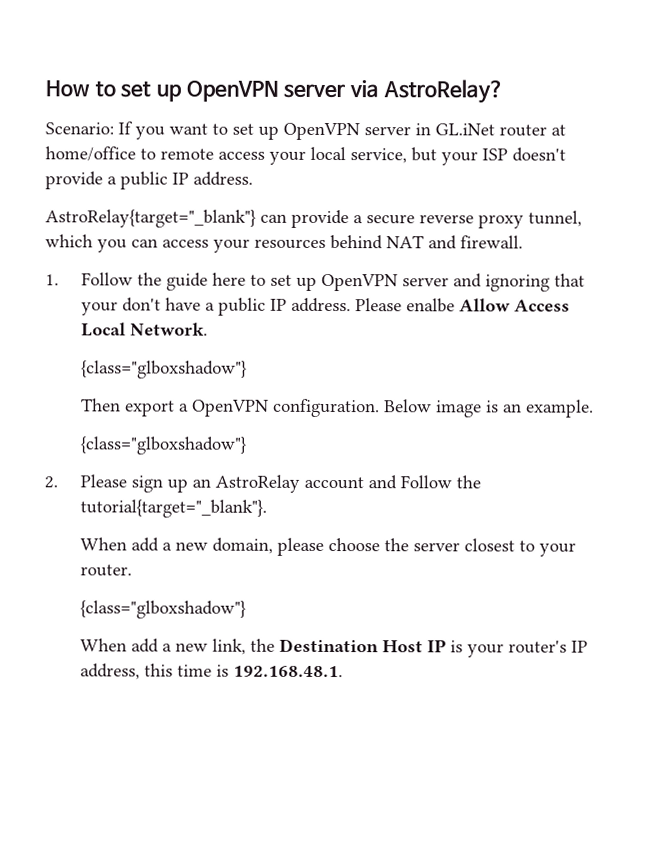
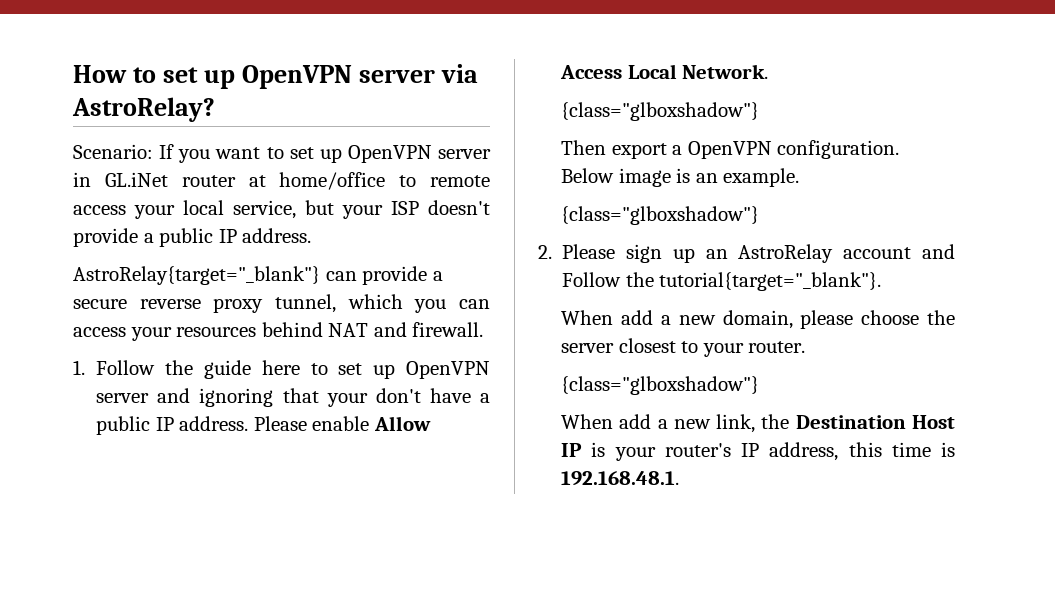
- Please enalbe Allow Access Local Network.
+ Please enable Allow Access Local Network.

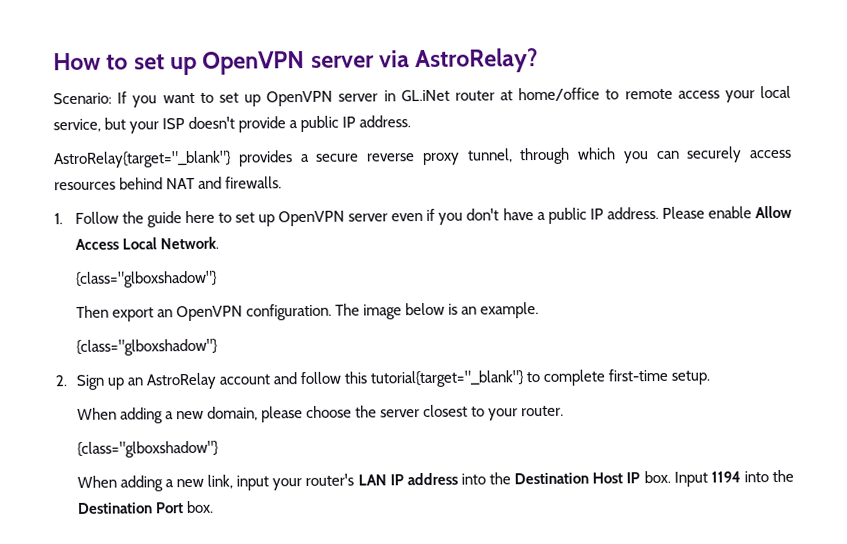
- AstroRelay{target="_blank"} can provide a secure reverse proxy tunnel, which you can access your resources behind NAT and firewall.
+ AstroRelay{target="_blank"} provides a secure reverse proxy tunnel, through which you can securely access resources behind NAT and firewalls.
- 1. Follow the guide here to set up OpenVPN server and ignoring that your don't have a public IP address.
+ 1. Follow the guide here to set up OpenVPN server even if you don't have a public IP address.
- Then export a OpenVPN configuration.
+ Then export an OpenVPN configuration.
- Below image is an example.
+ The image below is an example.
- 2. Please sign up an AstroRelay account and Follow the tutorial{target="_blank"}.
- When add a new domain, please choose the server closest to your router.
+ 2. Sign up an AstroRelay account and follow this tutorial{target="_blank"} to complete first-time setup.
+ When adding a new domain, please choose the server closest to your router.
- When add a new link, the Destination Host IP is your router's IP address, this time is 192.168.48.1.
+ When adding a new link, input your router's LAN IP address into the Destination Host IP box. Input 1194 into the Destination Port box.

